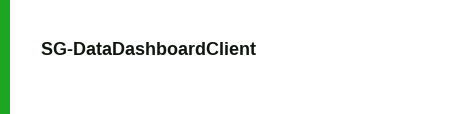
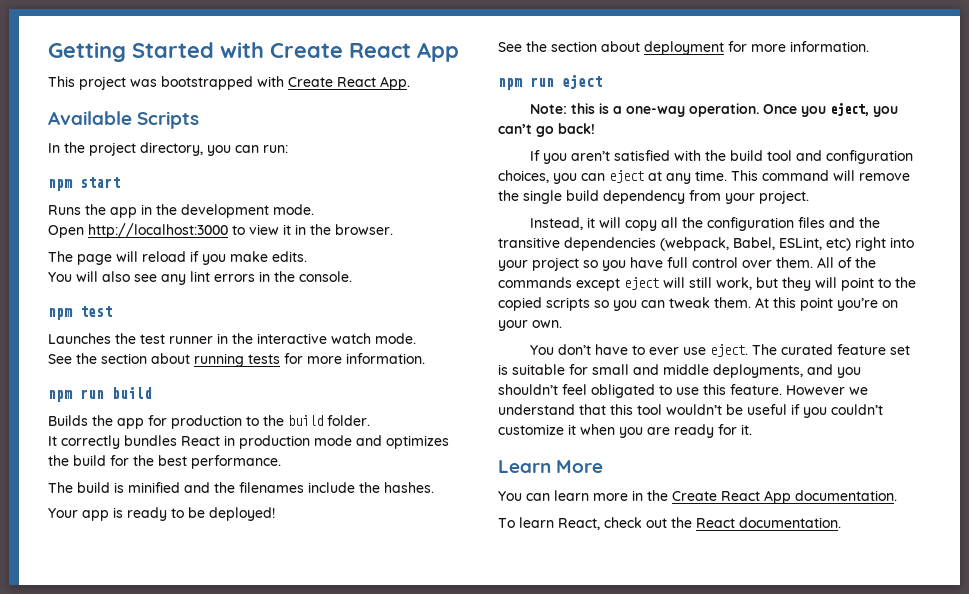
- SG-DataDashboardClient
+ Getting Started with Create React App
+ This project was bootstrapped with Create React App.
+ Available Scripts
+ In the project directory, you can run:
+ npm start
+ Runs the app in the development mode.
+ Open http://localhost:3000 to view it in the browser.
+ The page will reload if you make edits.
+ You will also see any lint errors in the console.
+ npm test
+ Launches the test runner in the interactive watch mode.
+ See the section about running tests for more information.
+ npm run build
+ Builds the app for production to the build folder.
+ It correctly bundles React in production mode and optimizes the build for the best performance.
+ The build is minified and the filenames include the hashes.
+ Your app is ready to be deployed!
+ See the section about deployment for more information.
+ npm run eject
+ Note: this is a one-way operation. Once you eject, you can’t go back!
+ If you aren’t satisfied with the build tool and configuration choices, you can eject at any time. This command will remove the single build dependency from your project.
+ Instead, it will copy all the configuration files and the transitive dependencies (webpack, Babel, ESLint, etc) right into your project so you have full control over them. All of the commands except eject will still work, but they will point to the copied scripts so you can tweak them. At this point you’re on your own.
+ You don’t have to ever use eject. The curated feature set is suitable for small and middle deployments, and you shouldn’t feel obligated to use this feature. However we understand that this tool wouldn’t be useful if you couldn’t customize it when you are ready for it.
+ Learn More
+ You can learn more in the Create React App documentation.
+ To learn React, check out the React documentation.

